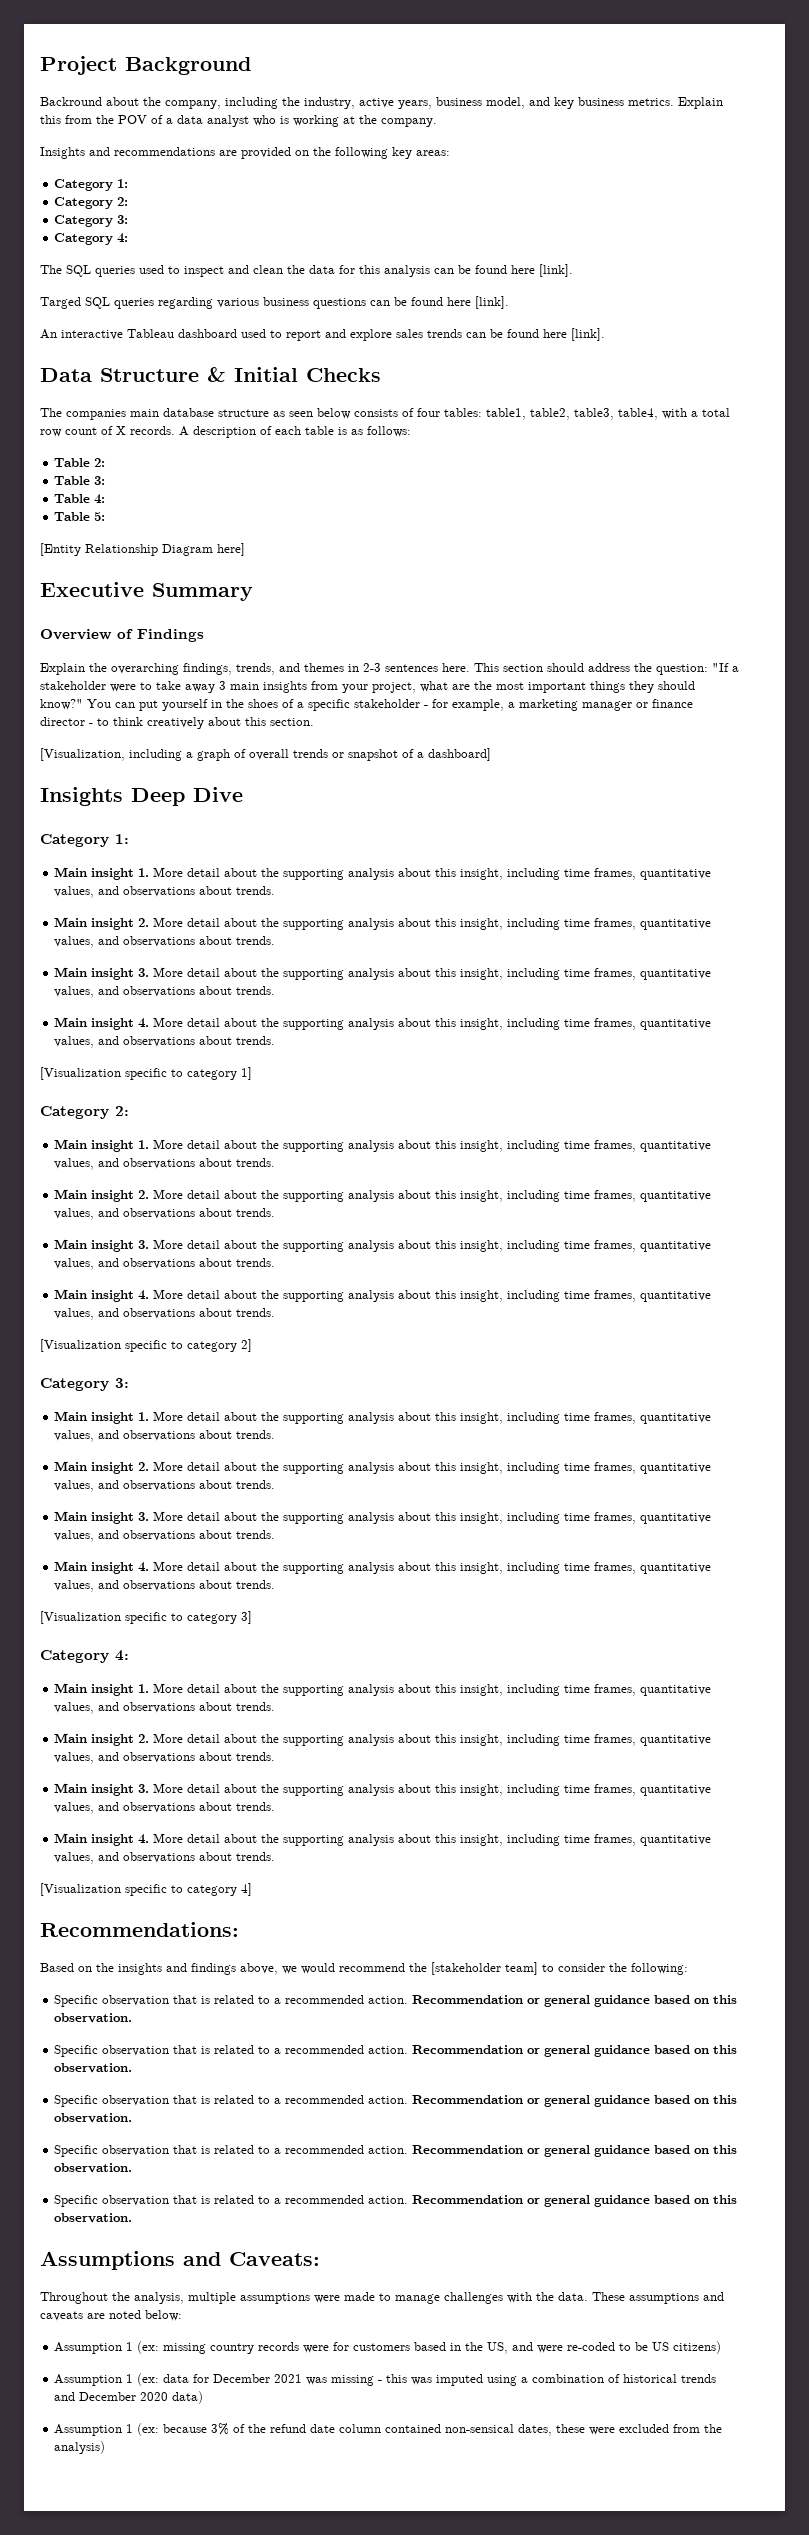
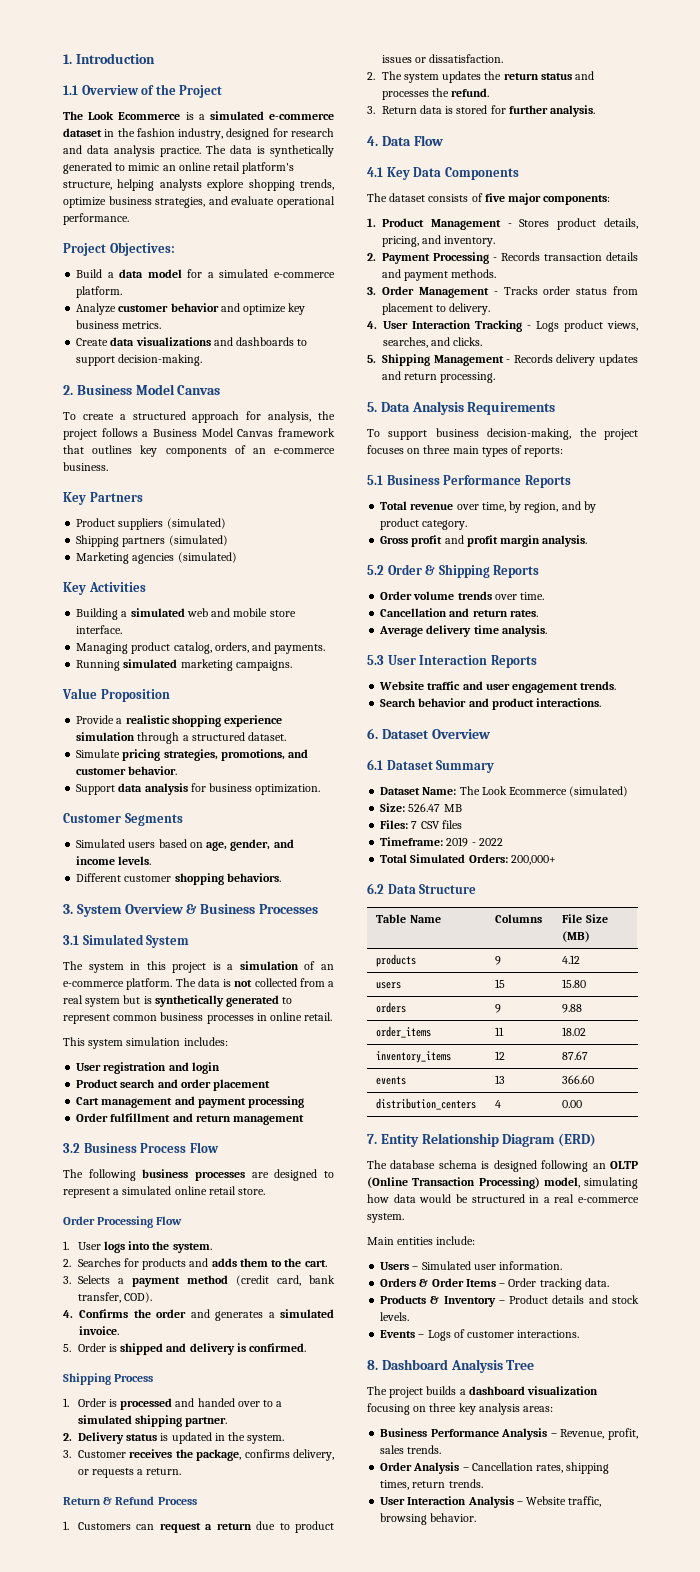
- Project Background
- Backround about the company, including the industry, active years, business model, and key business metrics. Explain this from the POV of a data analyst who is working at the company.
- Insights and recommendations are provided on the following key areas:
- Category 1:
- Category 2:
- Category 3:
- Category 4:
- The SQL queries used to inspect and clean the data for this analysis can be found here [link].
- Targed SQL queries regarding various business questions can be found here [link].
- An interactive Tableau dashboard used to report and explore sales trends can be found here [link].
- Data Structure & Initial Checks
- The companies main database structure as seen below consists of four tables: table1, table2, table3, table4, with a total row count of X records. A description of each table is as follows:
- Table 2:
- Table 3:
- Table 4:
- Table 5:
- [Entity Relationship Diagram here]
- Executive Summary
- Overview of Findings
- Explain the overarching findings, trends, and themes in 2-3 sentences here. This section should address the question: "If a stakeholder were to take away 3 main insights from your project, what are the most important things they should know?" You can put yourself in the shoes of a specific stakeholder - for example, a marketing manager or finance director - to think creatively about this section.
- [Visualization, including a graph of overall trends or snapshot of a dashboard]
- Insights Deep Dive
- Category 1:
- Main insight 1. More detail about the supporting analysis about this insight, including time frames, quantitative values, and observations about trends.
- Main insight 2. More detail about the supporting analysis about this insight, including time frames, quantitative values, and observations about trends.
- Main insight 3. More detail about the supporting analysis about this insight, including time frames, quantitative values, and observations about trends.
- Main insight 4. More detail about the supporting analysis about this insight, including time frames, quantitative values, and observations about trends.
- [Visualization specific to category 1]
- Category 2:
- Main insight 1. More detail about the supporting analysis about this insight, including time frames, quantitative values, and observations about trends.
- Main insight 2. More detail about the supporting analysis about this insight, including time frames, quantitative values, and observations about trends.
- Main insight 3. More detail about the supporting analysis about this insight, including time frames, quantitative values, and observations about trends.
- Main insight 4. More detail about the supporting analysis about this insight, including time frames, quantitative values, and observations about trends.
- [Visualization specific to category 2]
- Category 3:
- Main insight 1. More detail about the supporting analysis about this insight, including time frames, quantitative values, and observations about trends.
- Main insight 2. More detail about the supporting analysis about this insight, including time frames, quantitative values, and observations about trends.
- Main insight 3. More detail about the supporting analysis about this insight, including time frames, quantitative values, and observations about trends.
- Main insight 4. More detail about the supporting analysis about this insight, including time frames, quantitative values, and observations about trends.
- [Visualization specific to category 3]
- Category 4:
- Main insight 1. More detail about the supporting analysis about this insight, including time frames, quantitative values, and observations about trends.
- Main insight 2. More detail about the supporting analysis about this insight, including time frames, quantitative values, and observations about trends.
- Main insight 3. More detail about the supporting analysis about this insight, including time frames, quantitative values, and observations about trends.
- Main insight 4. More detail about the supporting analysis about this insight, including time frames, quantitative values, and observations about trends.
- [Visualization specific to category 4]
- Recommendations:
- Based on the insights and findings above, we would recommend the [stakeholder team] to consider the following:
- Specific observation that is related to a recommended action. Recommendation or general guidance based on this observation.
- Specific observation that is related to a recommended action. Recommendation or general guidance based on this observation.
- Specific observation that is related to a recommended action. Recommendation or general guidance based on this observation.
- Specific observation that is related to a recommended action. Recommendation or general guidance based on this observation.
- Specific observation that is related to a recommended action. Recommendation or general guidance based on this observation.
- Assumptions and Caveats:
- Throughout the analysis, multiple assumptions were made to manage challenges with the data. These assumptions and caveats are noted below:
- Assumption 1 (ex: missing country records were for customers based in the US, and were re-coded to be US citizens)
- Assumption 1 (ex: data for December 2021 was missing - this was imputed using a combination of historical trends and December 2020 data)
- Assumption 1 (ex: because 3% of the refund date column contained non-sensical dates, these were excluded from the analysis)
+ 1. Introduction
+ 1.1 Overview of the Project
+ The Look Ecommerce is a simulated e-commerce dataset in the fashion industry, designed for research and data analysis practice. The data is synthetically generated to mimic an online retail platform's structure, helping analysts explore shopping trends, optimize business strategies, and evaluate operational performance.
+ Project Objectives:
+ Build a data model for a simulated e-commerce platform.
+ Analyze customer behavior and optimize key business metrics.
+ Create data visualizations and dashboards to support decision-making.
+ 2. Business Model Canvas
+ To create a structured approach for analysis, the project follows a Business Model Canvas framework that outlines key components of an e-commerce business.
+ Key Partners
+ Product suppliers (simulated)
+ Shipping partners (simulated)
+ Marketing agencies (simulated)
+ Key Activities
+ Building a simulated web and mobile store interface.
+ Managing product catalog, orders, and payments.
+ Running simulated marketing campaigns.
+ Value Proposition
+ Provide a realistic shopping experience simulation through a structured dataset.
+ Simulate pricing strategies, promotions, and customer behavior.
+ Support data analysis for business optimization.
+ Customer Segments
+ Simulated users based on age, gender, and income levels.
+ Different customer shopping behaviors.
+ 3. System Overview & Business Processes
+ 3.1 Simulated System
+ The system in this project is a simulation of an e-commerce platform. The data is not collected from a real system but is synthetically generated to represent common business processes in online retail.
+ This system simulation includes:
+ User registration and login
+ Product search and order placement
+ Cart management and payment processing
+ Order fulfillment and return management
+ 3.2 Business Process Flow
+ The following business processes are designed to represent a simulated online retail store.
+ Order Processing Flow
+ 1. User logs into the system.
+ 2. Searches for products and adds them to the cart.
+ 3. Selects a payment method (credit card, bank transfer, COD).
+ 4. Confirms the order and generates a simulated invoice.
+ 5. Order is shipped and delivery is confirmed.
+ Shipping Process
+ 1. Order is processed and handed over to a simulated shipping partner.
+ 2. Delivery status is updated in the system.
+ 3. Customer receives the package, confirms delivery, or requests a return.
+ Return & Refund Process
+ 1. Customers can request a return due to product issues or dissatisfaction.
+ 2. The system updates the return status and processes the refund.
+ 3. Return data is stored for further analysis.
+ 4. Data Flow
+ 4.1 Key Data Components
+ The dataset consists of five major components:
+ 1. Product Management - Stores product details, pricing, and inventory.
+ 2. Payment Processing - Records transaction details and payment methods.
+ 3. Order Management - Tracks order status from placement to delivery.
+ 4. User Interaction Tracking - Logs product views, searches, and clicks.
+ 5. Shipping Management - Records delivery updates and return processing.
+ 5. Data Analysis Requirements
+ To support business decision-making, the project focuses on three main types of reports:
+ 5.1 Business Performance Reports
+ Total revenue over time, by region, and by product category.
+ Gross profit and profit margin analysis.
+ 5.2 Order & Shipping Reports
+ Order volume trends over time.
+ Cancellation and return rates.
+ Average delivery time analysis.
+ 5.3 User Interaction Reports
+ Website traffic and user engagement trends.
+ Search behavior and product interactions.
+ 6. Dataset Overview
+ 6.1 Dataset Summary
+ Dataset Name: The Look Ecommerce (simulated)
+ Size: 526.47 MB
+ Files: 7 CSV files
+ Timeframe: 2019 - 2022
+ Total Simulated Orders: 200,000+
+ 6.2 Data Structure
+ Table Name | Columns | File Size (MB)
+ products | 9 | 4.12
+ users | 15 | 15.80
+ orders | 9 | 9.88
+ order_items | 11 | 18.02
+ inventory_items | 12 | 87.67
+ events | 13 | 366.60
+ distribution_centers | 4 | 0.00
+ 7. Entity Relationship Diagram (ERD)
+ The database schema is designed following an OLTP (Online Transaction Processing) model, simulating how data would be structured in a real e-commerce system.
+ Main entities include:
+ Users – Simulated user information.
+ Orders & Order Items – Order tracking data.
+ Products & Inventory – Product details and stock levels.
+ Events – Logs of customer interactions.
+ 8. Dashboard Analysis Tree
+ The project builds a dashboard visualization focusing on three key analysis areas:
+ Business Performance Analysis – Revenue, profit, sales trends.
+ Order Analysis – Cancellation rates, shipping times, return trends.
+ User Interaction Analysis – Website traffic, browsing behavior.

